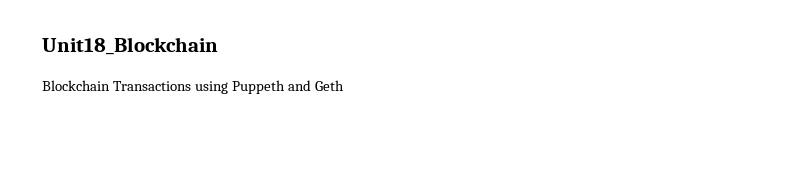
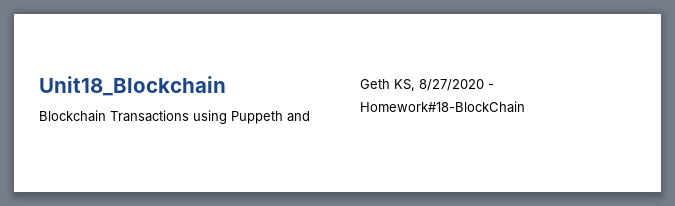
- Blockchain Transactions using Puppeth and Geth
+ Blockchain Transactions using Puppeth and Geth KS, 8/27/2020 - Homework#18-BlockChain

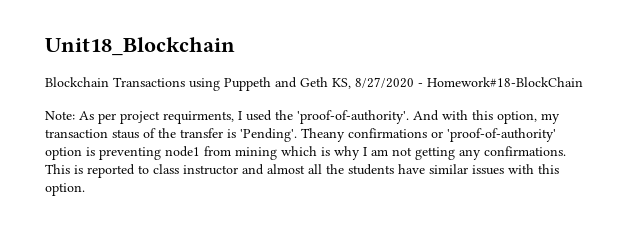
+ Note: As per project requirments, I used the 'proof-of-authority'. And with this option, my transaction staus of the transfer is 'Pending'. Theany confirmations or 'proof-of-authority' option is preventing node1 from mining which is why I am not getting any confirmations. This is reported to class instructor and almost all the students have similar issues with this option.

